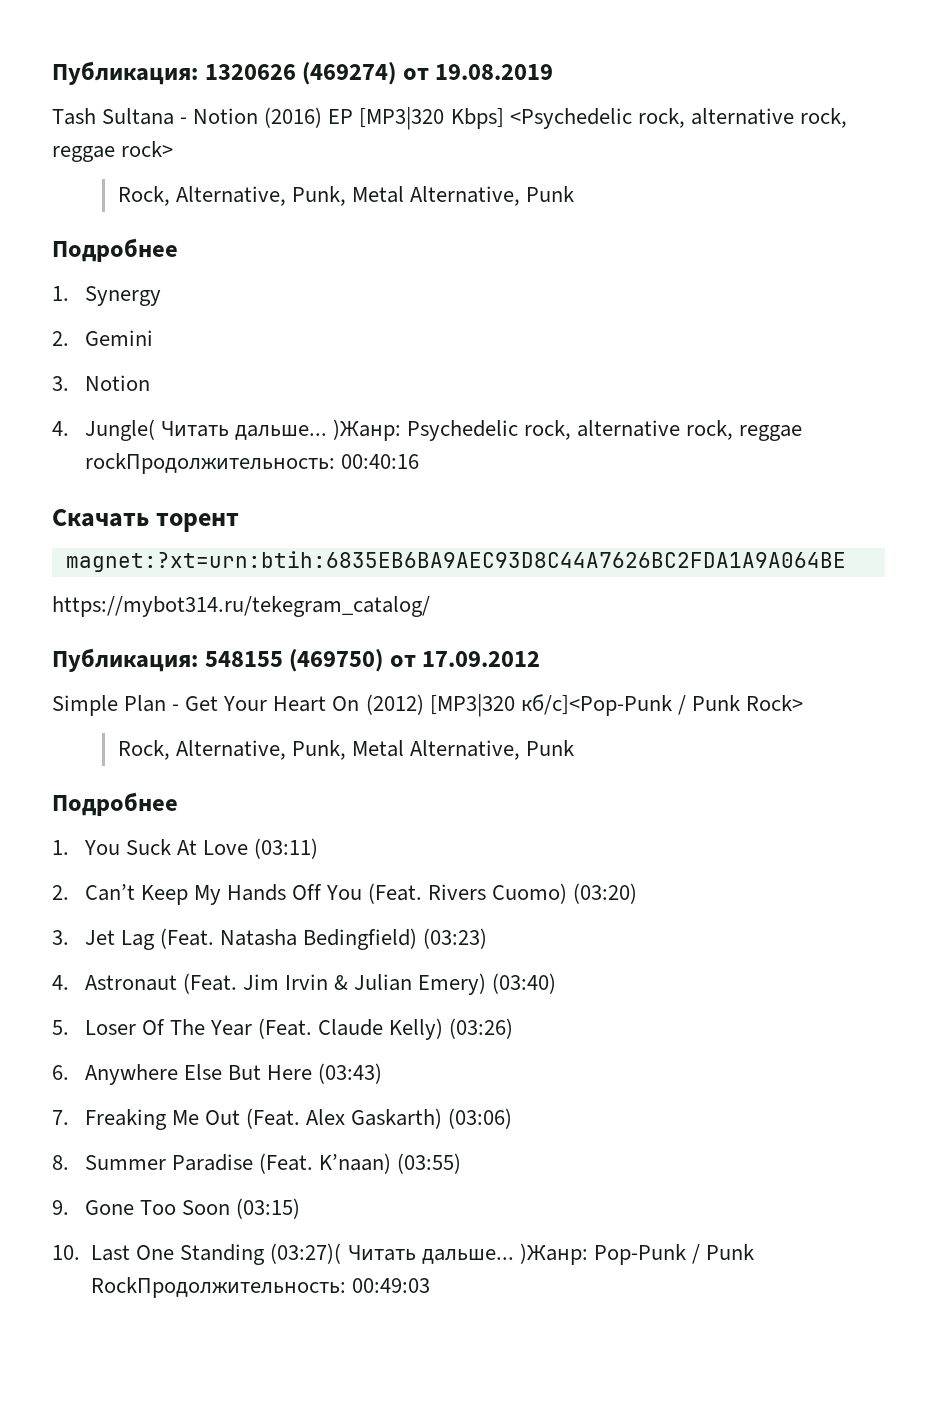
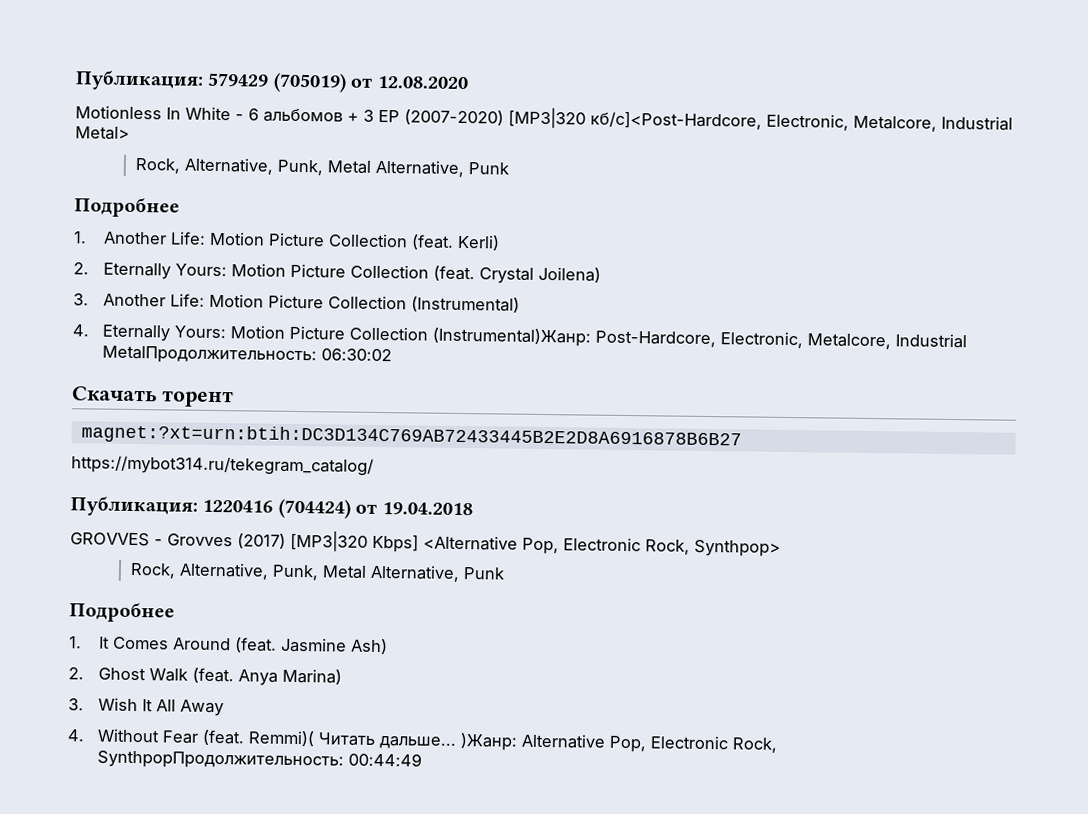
- Публикация: 1320626 (469274) от 19.08.2019
- Tash Sultana - Notion (2016) EP [MP3|320 Kbps] <Psychedelic rock, alternative rock, reggae rock>
+ Публикация: 579429 (705019) от 12.08.2020
+ Motionless In White - 6 альбомов + 3 EP (2007-2020) [MP3|320 кб/с]<Post-Hardcore, Electronic, Metalcore, Industrial Metal>
  Rock, Alternative, Punk, Metal Alternative, Punk
  Подробнее
- 1. Synergy
- 2. Gemini
- 3. Notion
- 4. Jungle( Читать дальше... )Жанр: Psychedelic rock, alternative rock, reggae rockПродолжительность: 00:40:16
+ 1. Another Life: Motion Picture Collection (feat. Kerli)
+ 2. Eternally Yours: Motion Picture Collection (feat. Crystal Joilena)
+ 3. Another Life: Motion Picture Collection (Instrumental)
+ 4. Eternally Yours: Motion Picture Collection (Instrumental)Жанр: Post-Hardcore, Electronic, Metalcore, Industrial MetalПродолжительность: 06:30:02
- magnet:?xt=urn:btih:6835EB6BA9AEC93D8C44A7626BC2FDA1A9A064BE
+ magnet:?xt=urn:btih:DC3D134C769AB72433445B2E2D8A6916878B6B27
- Публикация: 548155 (469750) от 17.09.2012
- Simple Plan - Get Your Heart On (2012) [MP3|320 кб/с]<Pop-Punk / Punk Rock>
+ Публикация: 1220416 (704424) от 19.04.2018
+ GROVVES - Grovves (2017) [MP3|320 Kbps] <Alternative Pop, Electronic Rock, Synthpop>
  Rock, Alternative, Punk, Metal Alternative, Punk
  Подробнее
- 1. You Suck At Love (03:11)
- 2. Can’t Keep My Hands Off You (Feat. Rivers Cuomo) (03:20)
- 3. Jet Lag (Feat. Natasha Bedingfield) (03:23)
- 4. Astronaut (Feat. Jim Irvin & Julian Emery) (03:40)
- 5. Loser Of The Year (Feat. Claude Kelly) (03:26)
- 6. Anywhere Else But Here (03:43)
- 7. Freaking Me Out (Feat. Alex Gaskarth) (03:06)
- 8. Summer Paradise (Feat. K’naan) (03:55)
- 9. Gone Too Soon (03:15)
- 10. Last One Standing (03:27)( Читать дальше... )Жанр: Pop-Punk / Punk RockПродолжительность: 00:49:03
+ 1. It Comes Around (feat. Jasmine Ash)
+ 2. Ghost Walk (feat. Anya Marina)
+ 3. Wish It All Away
+ 4. Without Fear (feat. Remmi)( Читать дальше... )Жанр: Alternative Pop, Electronic Rock, SynthpopПродолжительность: 00:44:49

